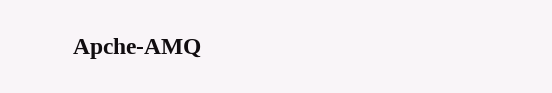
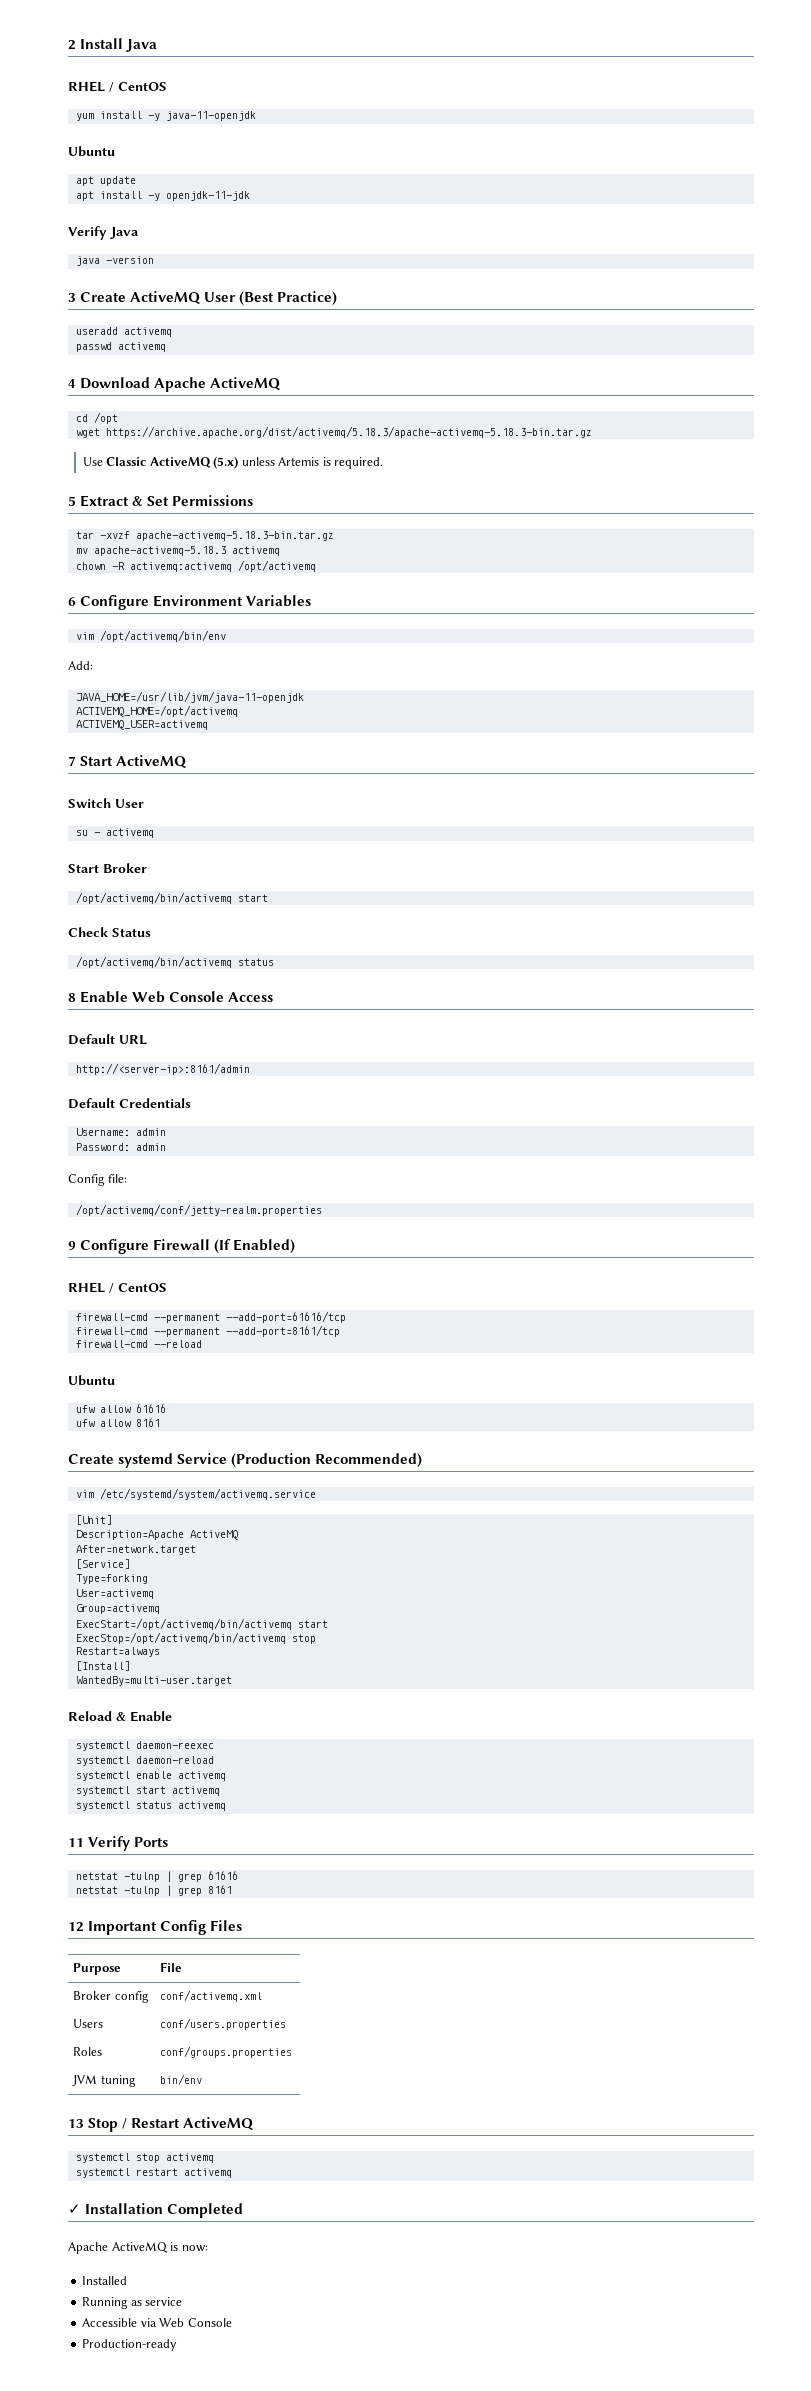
- Apche-AMQ
+ 2 Install Java
+ RHEL / CentOS
+ yum install -y java-11-openjdk
+ Ubuntu
+ apt update
+ apt install -y openjdk-11-jdk
+ Verify Java
+ java -version
+ 3 Create ActiveMQ User (Best Practice)
+ useradd activemq
+ passwd activemq
+ 4 Download Apache ActiveMQ
+ cd /opt
+ wget https://archive.apache.org/dist/activemq/5.18.3/apache-activemq-5.18.3-bin.tar.gz
+ Use Classic ActiveMQ (5.x) unless Artemis is required.
+ 5 Extract & Set Permissions
+ tar -xvzf apache-activemq-5.18.3-bin.tar.gz
+ mv apache-activemq-5.18.3 activemq
+ chown -R activemq:activemq /opt/activemq
+ 6 Configure Environment Variables
+ vim /opt/activemq/bin/env
+ Add:
+ JAVA_HOME=/usr/lib/jvm/java-11-openjdk
+ ACTIVEMQ_HOME=/opt/activemq
+ ACTIVEMQ_USER=activemq
+ 7 Start ActiveMQ
+ Switch User
+ su - activemq
+ Start Broker
+ /opt/activemq/bin/activemq start
+ Check Status
+ /opt/activemq/bin/activemq status
+ 8 Enable Web Console Access
+ Default URL
+ http://<server-ip>:8161/admin
+ Default Credentials
+ Username: admin
+ Password: admin
+ Config file:
+ /opt/activemq/conf/jetty-realm.properties
+ 9 Configure Firewall (If Enabled)
+ RHEL / CentOS
+ firewall-cmd --permanent --add-port=61616/tcp
+ firewall-cmd --permanent --add-port=8161/tcp
+ firewall-cmd --reload
+ Ubuntu
+ ufw allow 61616
+ ufw allow 8161
+ Create systemd Service (Production Recommended)
+ vim /etc/systemd/system/activemq.service
+ [Unit]
+ Description=Apache ActiveMQ
+ After=network.target
+ [Service]
+ Type=forking
+ User=activemq
+ Group=activemq
+ ExecStart=/opt/activemq/bin/activemq start
+ ExecStop=/opt/activemq/bin/activemq stop
+ Restart=always
+ [Install]
+ WantedBy=multi-user.target
+ Reload & Enable
+ systemctl daemon-reexec
+ systemctl daemon-reload
+ systemctl enable activemq
+ systemctl start activemq
+ systemctl status activemq
+ 11 Verify Ports
+ netstat -tulnp | grep 61616
+ netstat -tulnp | grep 8161
+ 12 Important Config Files
+ Purpose | File
+ Broker config | conf/activemq.xml
+ Users | conf/users.properties
+ Roles | conf/groups.properties
+ JVM tuning | bin/env
+ 13 Stop / Restart ActiveMQ
+ systemctl stop activemq
+ systemctl restart activemq
+ ✓ Installation Completed
+ Apache ActiveMQ is now:
+ Installed
+ Running as service
+ Accessible via Web Console
+ Production-ready

